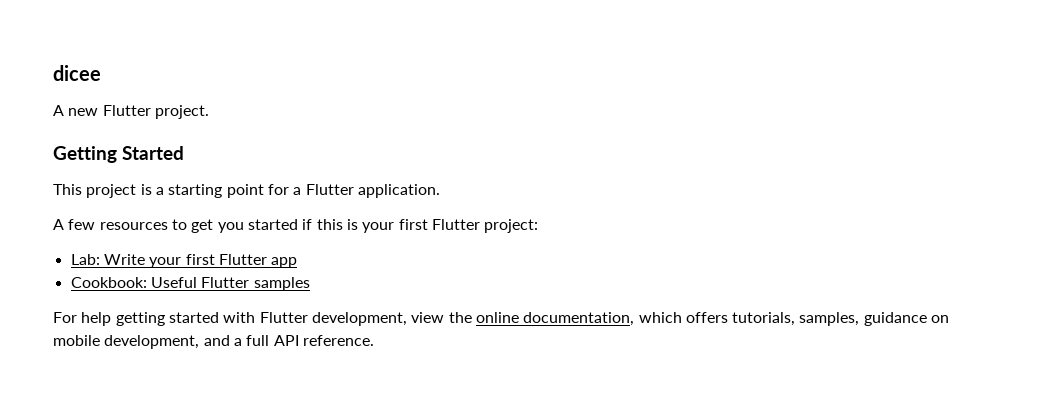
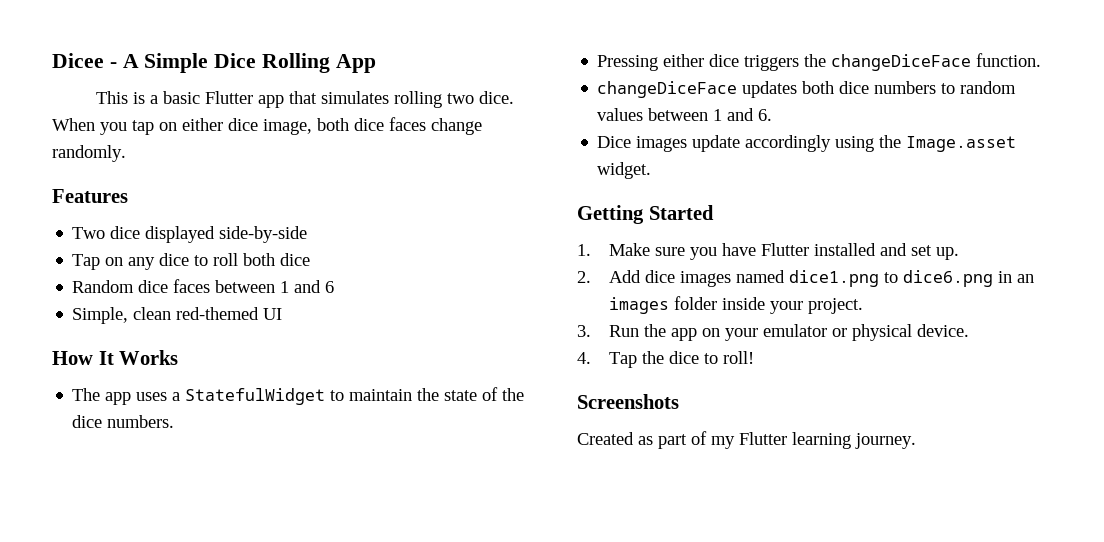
- dicee
- A new Flutter project.
+ Dicee - A Simple Dice Rolling App
+ This is a basic Flutter app that simulates rolling two dice. When you tap on either dice image, both dice faces change randomly.
+ Features
+ Two dice displayed side-by-side
+ Tap on any dice to roll both dice
+ Random dice faces between 1 and 6
+ Simple, clean red-themed UI
+ How It Works
+ The app uses a StatefulWidget to maintain the state of the dice numbers.
+ Pressing either dice triggers the changeDiceFace function.
+ changeDiceFace updates both dice numbers to random values between 1 and 6.
+ Dice images update accordingly using the Image.asset widget.
  Getting Started
- This project is a starting point for a Flutter application.
- A few resources to get you started if this is your first Flutter project:
- Lab: Write your first Flutter app
- Cookbook: Useful Flutter samples
- For help getting started with Flutter development, view the online documentation, which offers tutorials, samples, guidance on mobile development, and a full API reference.
+ 1. Make sure you have Flutter installed and set up.
+ 2. Add dice images named dice1.png to dice6.png in an images folder inside your project.
+ 3. Run the app on your emulator or physical device.
+ 4. Tap the dice to roll!
+ Screenshots
+ Created as part of my Flutter learning journey.

